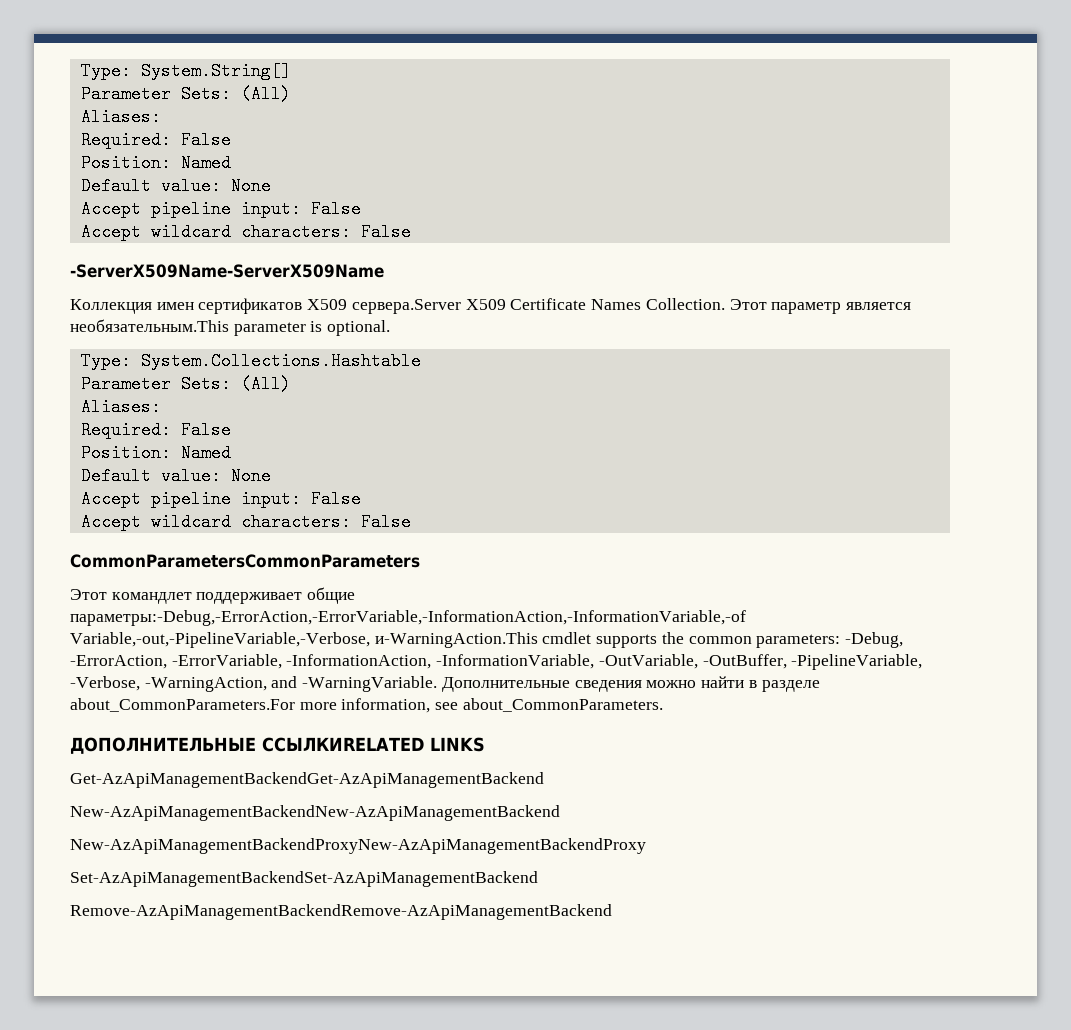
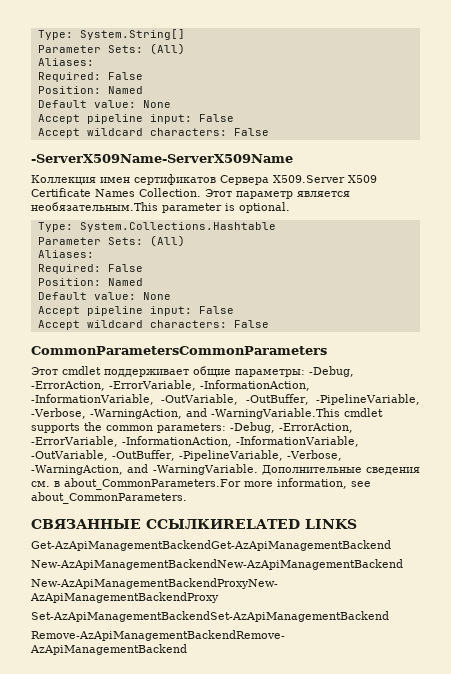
- Коллекция имен сертификатов X509 сервера.Server X509 Certificate Names Collection.
+ Коллекция имен сертификатов Сервера X509.Server X509 Certificate Names Collection.
- Этот командлет поддерживает общие параметры:-Debug,-ErrorAction,-ErrorVariable,-InformationAction,-InformationVariable,-of Variable,-out,-PipelineVariable,-Verbose, и-WarningAction.This cmdlet supports the common parameters: -Debug, -ErrorAction, -ErrorVariable, -InformationAction, -InformationVariable, -OutVariable, -OutBuffer, -PipelineVariable, -Verbose, -WarningAction, and -WarningVariable.
+ Этот cmdlet поддерживает общие параметры: -Debug, -ErrorAction, -ErrorVariable, -InformationAction, -InformationVariable, -OutVariable, -OutBuffer, -PipelineVariable, -Verbose, -WarningAction, and -WarningVariable.This cmdlet supports the common parameters: -Debug, -ErrorAction, -ErrorVariable, -InformationAction, -InformationVariable, -OutVariable, -OutBuffer, -PipelineVariable, -Verbose, -WarningAction, and -WarningVariable.
- Дополнительные сведения можно найти в разделе about_CommonParameters.For more information, see about_CommonParameters.
+ Дополнительные сведения см. в about_CommonParameters.For more information, see about_CommonParameters.
- ДОПОЛНИТЕЛЬНЫЕ ССЫЛКИRELATED LINKS
+ СВЯЗАННЫЕ ССЫЛКИRELATED LINKS

